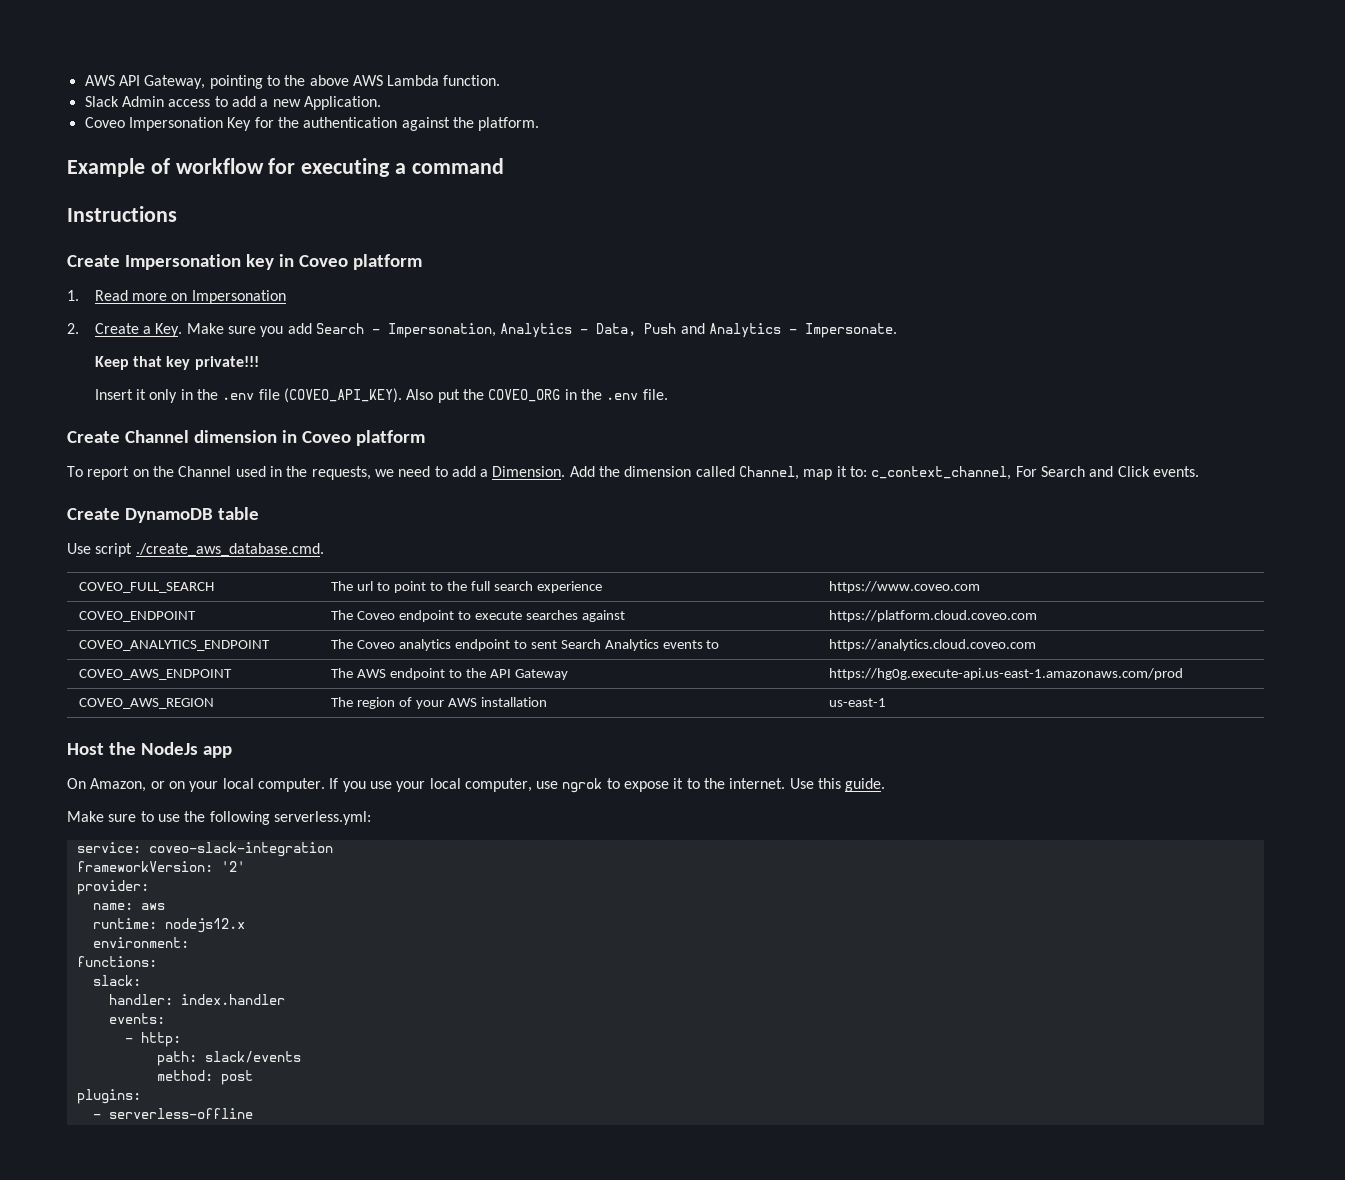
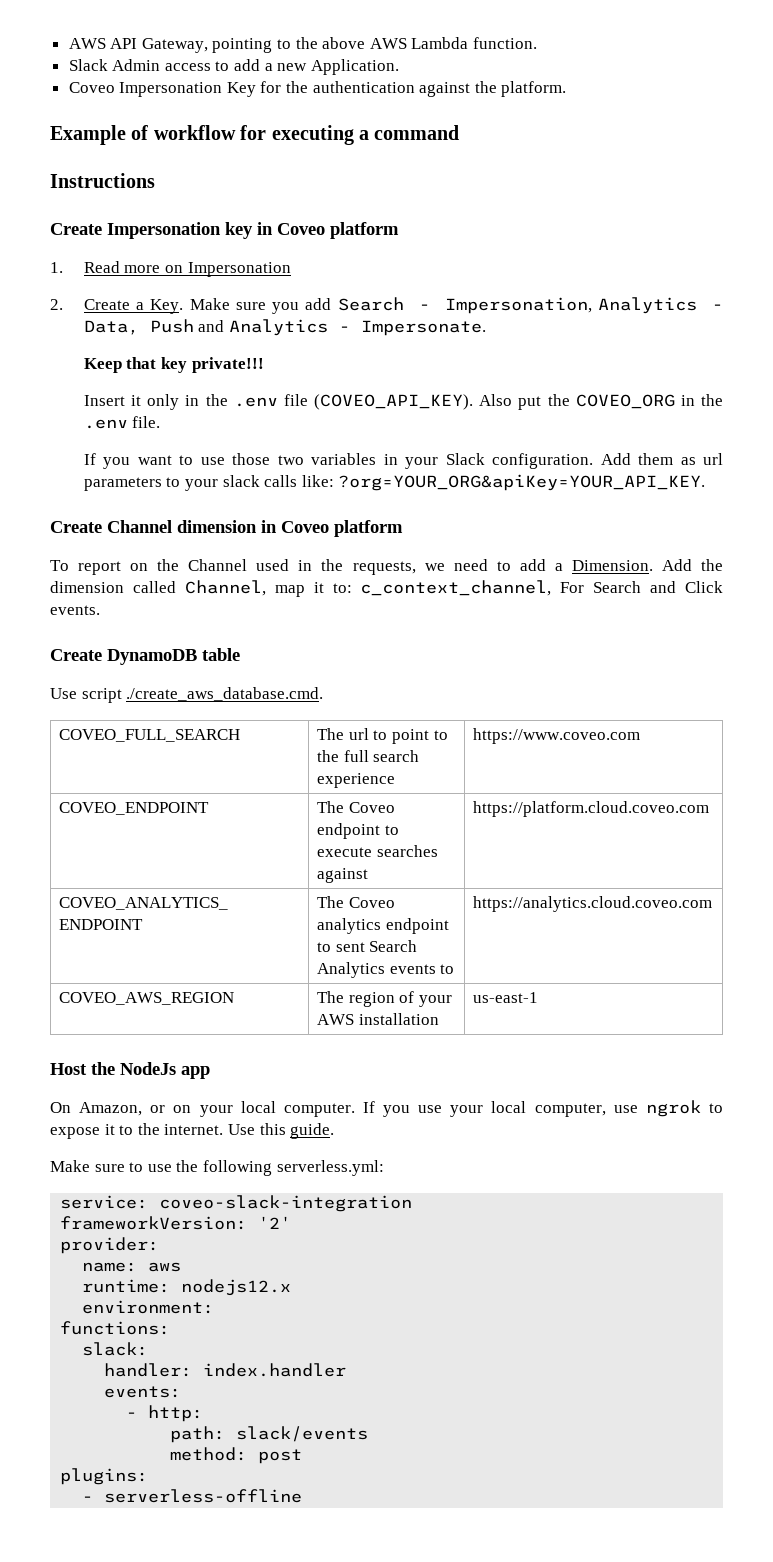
+ If you want to use those two variables in your Slack configuration. Add them as url parameters to your slack calls like: ?org=YOUR_ORG&apiKey=YOUR_API_KEY.
- COVEO_AWS_ENDPOINT | The AWS endpoint to the API Gateway | https://hg0g.execute-api.us-east-1.amazonaws.com/prod

